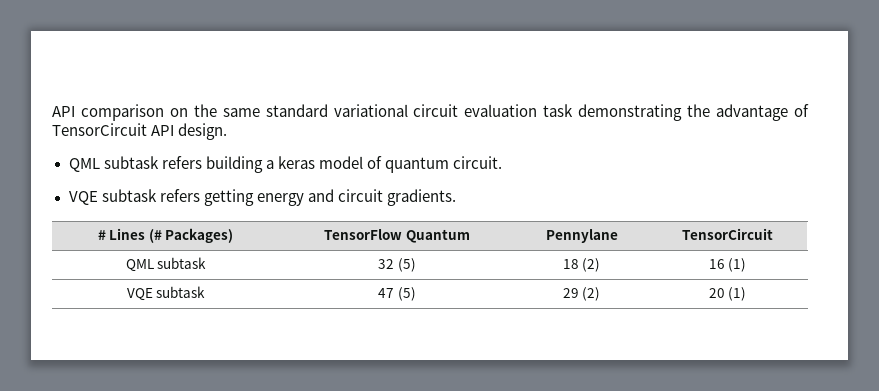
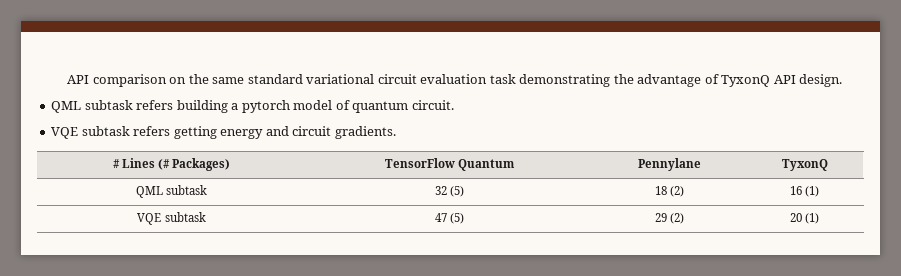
- API comparison on the same standard variational circuit evaluation task demonstrating the advantage of TensorCircuit API design.
+ API comparison on the same standard variational circuit evaluation task demonstrating the advantage of TyxonQ API design.
- QML subtask refers building a keras model of quantum circuit.
+ QML subtask refers building a pytorch model of quantum circuit.
- # Lines (# Packages) | TensorFlow Quantum | Pennylane | TensorCircuit
+ # Lines (# Packages) | TensorFlow Quantum | Pennylane | TyxonQ

